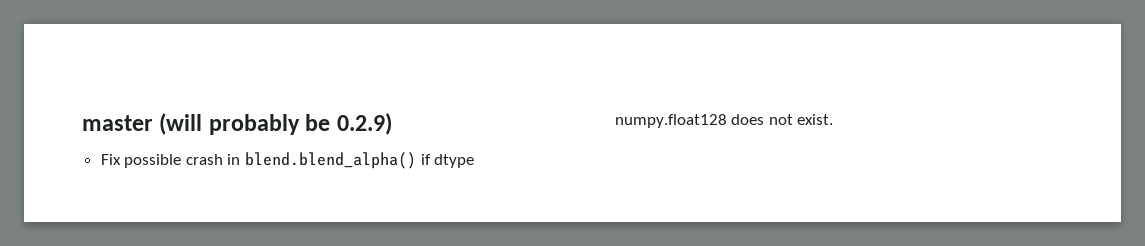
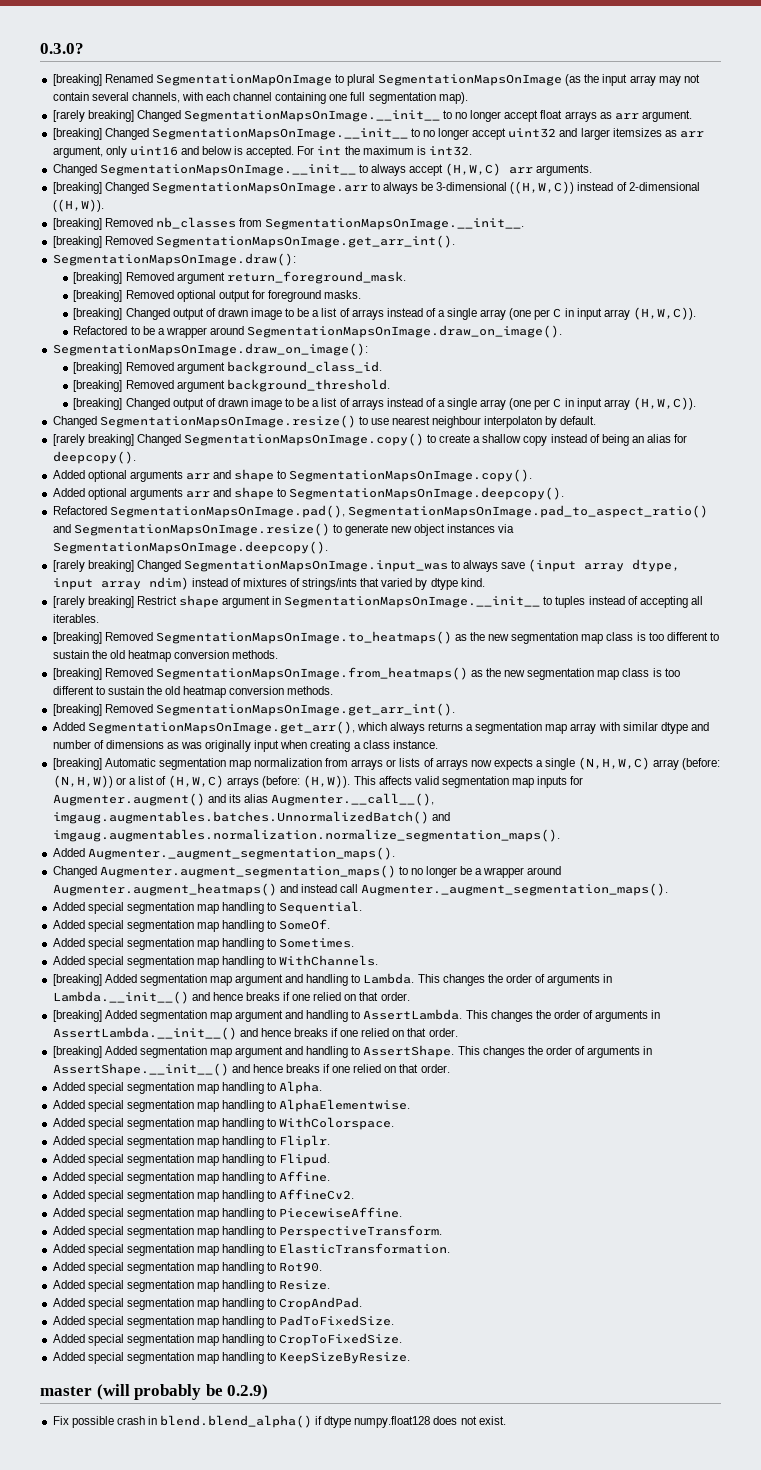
+ 0.3.0?
+ [breaking] Renamed SegmentationMapOnImage to plural SegmentationMapsOnImage (as the input array may not contain several channels, with each channel containing one full segmentation map).
+ [rarely breaking] Changed SegmentationMapsOnImage.__init__ to no longer accept float arrays as arr argument.
+ [breaking] Changed SegmentationMapsOnImage.__init__ to no longer accept uint32 and larger itemsizes as arr argument, only uint16 and below is accepted. For int the maximum is int32.
+ Changed SegmentationMapsOnImage.__init__ to always accept (H,W,C) arr arguments.
+ [breaking] Changed SegmentationMapsOnImage.arr to always be 3-dimensional ((H,W,C)) instead of 2-dimensional ((H,W)).
+ [breaking] Removed nb_classes from SegmentationMapsOnImage.__init__.
+ [breaking] Removed SegmentationMapsOnImage.get_arr_int().
+ SegmentationMapsOnImage.draw():
+ [breaking] Removed argument return_foreground_mask.
+ [breaking] Removed optional output for foreground masks.
+ [breaking] Changed output of drawn image to be a list of arrays instead of a single array (one per C in input array (H,W,C)).
+ Refactored to be a wrapper around SegmentationMapsOnImage.draw_on_image().
+ SegmentationMapsOnImage.draw_on_image():
+ [breaking] Removed argument background_class_id.
+ [breaking] Removed argument background_threshold.
+ [breaking] Changed output of drawn image to be a list of arrays instead of a single array (one per C in input array (H,W,C)).
+ Changed SegmentationMapsOnImage.resize() to use nearest neighbour interpolaton by default.
+ [rarely breaking] Changed SegmentationMapsOnImage.copy() to create a shallow copy instead of being an alias for deepcopy().
+ Added optional arguments arr and shape to SegmentationMapsOnImage.copy().
+ Added optional arguments arr and shape to SegmentationMapsOnImage.deepcopy().
+ Refactored SegmentationMapsOnImage.pad(), SegmentationMapsOnImage.pad_to_aspect_ratio() and SegmentationMapsOnImage.resize() to generate new object instances via SegmentationMapsOnImage.deepcopy().
+ [rarely breaking] Changed SegmentationMapsOnImage.input_was to always save (input array dtype, input array ndim) instead of mixtures of strings/ints that varied by dtype kind.
+ [rarely breaking] Restrict shape argument in SegmentationMapsOnImage.__init__ to tuples instead of accepting all iterables.
+ [breaking] Removed SegmentationMapsOnImage.to_heatmaps() as the new segmentation map class is too different to sustain the old heatmap conversion methods.
+ [breaking] Removed SegmentationMapsOnImage.from_heatmaps() as the new segmentation map class is too different to sustain the old heatmap conversion methods.
+ [breaking] Removed SegmentationMapsOnImage.get_arr_int().
+ Added SegmentationMapsOnImage.get_arr(), which always returns a segmentation map array with similar dtype and number of dimensions as was originally input when creating a class instance.
+ [breaking] Automatic segmentation map normalization from arrays or lists of arrays now expects a single (N,H,W,C) array (before: (N,H,W)) or a list of (H,W,C) arrays (before: (H,W)). This affects valid segmentation map inputs for Augmenter.augment() and its alias Augmenter.__call__(), imgaug.augmentables.batches.UnnormalizedBatch() and imgaug.augmentables.normalization.normalize_segmentation_maps().
+ Added Augmenter._augment_segmentation_maps().
+ Changed Augmenter.augment_segmentation_maps() to no longer be a wrapper around Augmenter.augment_heatmaps() and instead call Augmenter._augment_segmentation_maps().
+ Added special segmentation map handling to Sequential.
+ Added special segmentation map handling to SomeOf.
+ Added special segmentation map handling to Sometimes.
+ Added special segmentation map handling to WithChannels.
+ [breaking] Added segmentation map argument and handling to Lambda. This changes the order of arguments in Lambda.__init__() and hence breaks if one relied on that order.
+ [breaking] Added segmentation map argument and handling to AssertLambda. This changes the order of arguments in AssertLambda.__init__() and hence breaks if one relied on that order.
+ [breaking] Added segmentation map argument and handling to AssertShape. This changes the order of arguments in AssertShape.__init__() and hence breaks if one relied on that order.
+ Added special segmentation map handling to Alpha.
+ Added special segmentation map handling to AlphaElementwise.
+ Added special segmentation map handling to WithColorspace.
+ Added special segmentation map handling to Fliplr.
+ Added special segmentation map handling to Flipud.
+ Added special segmentation map handling to Affine.
+ Added special segmentation map handling to AffineCv2.
+ Added special segmentation map handling to PiecewiseAffine.
+ Added special segmentation map handling to PerspectiveTransform.
+ Added special segmentation map handling to ElasticTransformation.
+ Added special segmentation map handling to Rot90.
+ Added special segmentation map handling to Resize.
+ Added special segmentation map handling to CropAndPad.
+ Added special segmentation map handling to PadToFixedSize.
+ Added special segmentation map handling to CropToFixedSize.
+ Added special segmentation map handling to KeepSizeByResize.

